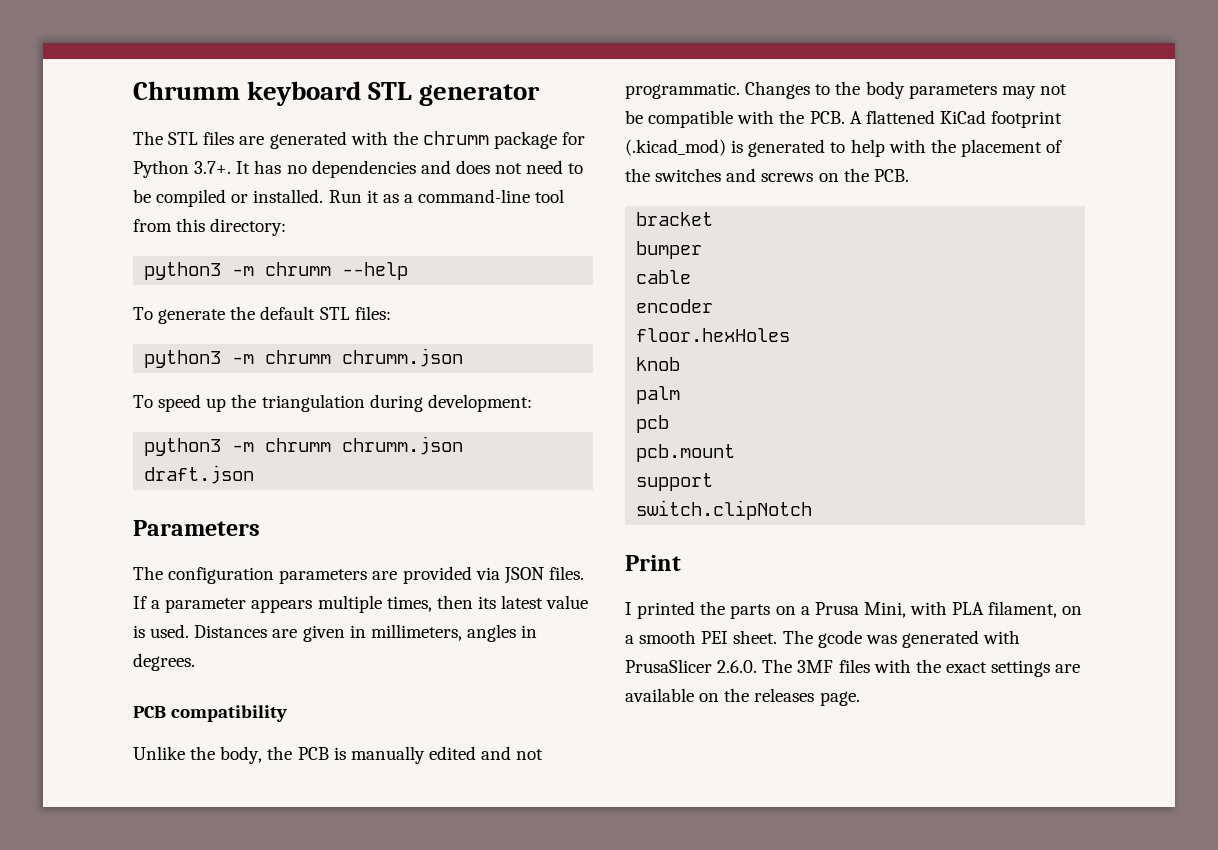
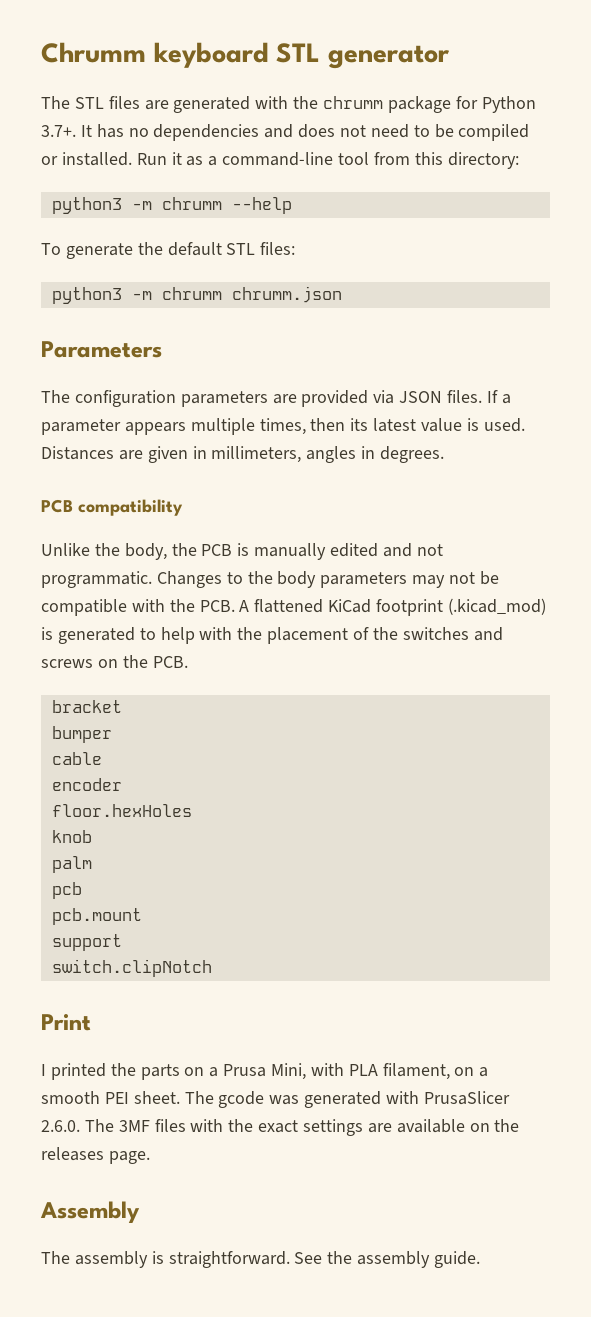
- To speed up the triangulation during development:
- python3 -m chrumm chrumm.json draft.json
+ Assembly
+ The assembly is straightforward. See the assembly guide.

